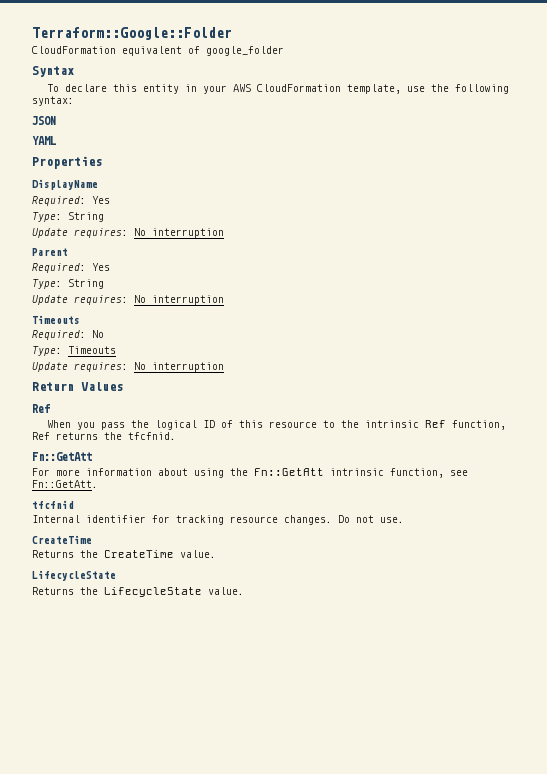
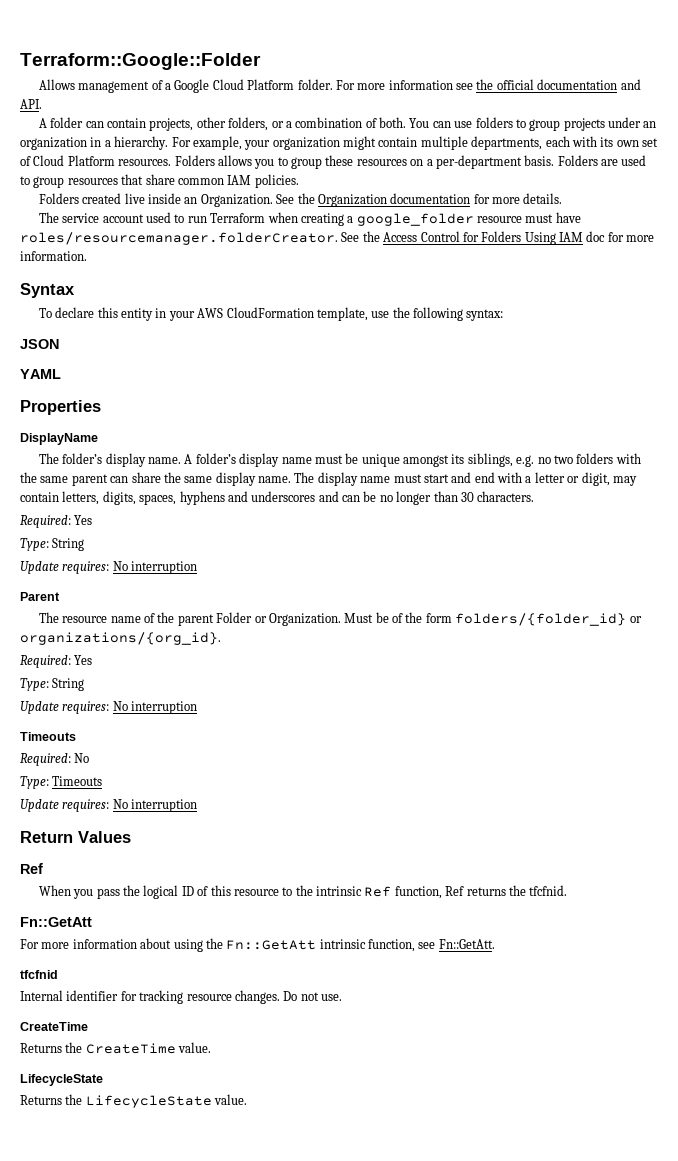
- CloudFormation equivalent of google_folder
+ Allows management of a Google Cloud Platform folder. For more information see the official documentation and API.
+ A folder can contain projects, other folders, or a combination of both. You can use folders to group projects under an organization in a hierarchy. For example, your organization might contain multiple departments, each with its own set of Cloud Platform resources. Folders allows you to group these resources on a per-department basis. Folders are used to group resources that share common IAM policies.
+ Folders created live inside an Organization. See the Organization documentation for more details.
+ The service account used to run Terraform when creating a google_folder resource must have roles/resourcemanager.folderCreator. See the Access Control for Folders Using IAM doc for more information.
+ The folder’s display name. A folder’s display name must be unique amongst its siblings, e.g. no two folders with the same parent can share the same display name. The display name must start and end with a letter or digit, may contain letters, digits, spaces, hyphens and underscores and can be no longer than 30 characters.
+ The resource name of the parent Folder or Organization. Must be of the form folders/{folder_id} or organizations/{org_id}.

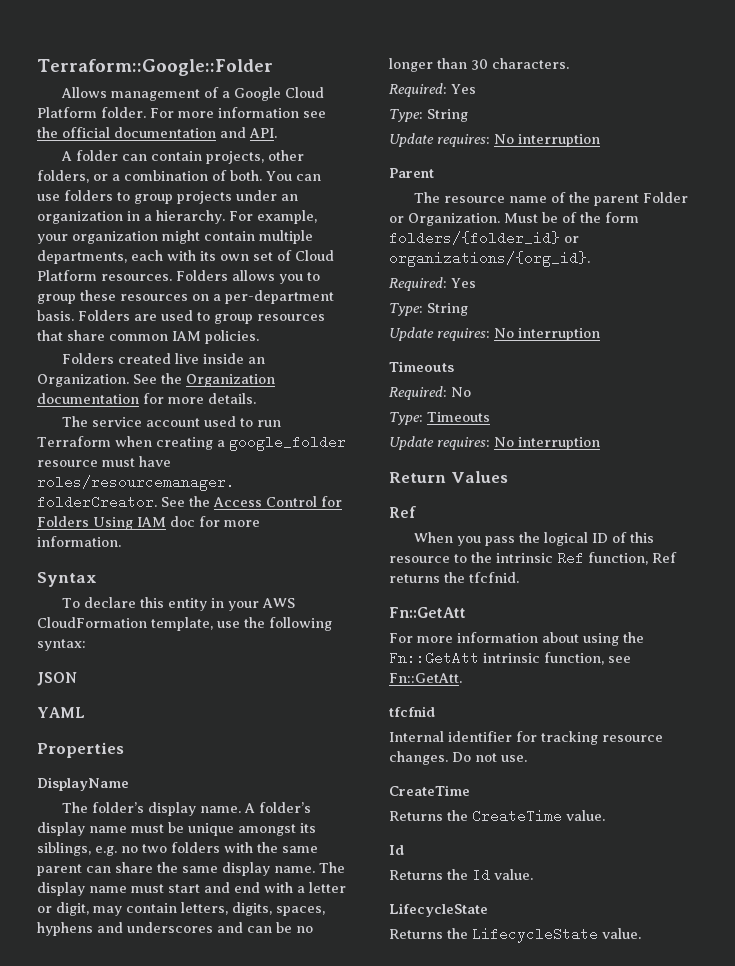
  Returns the CreateTime value.
+ Id
+ Returns the Id value.

